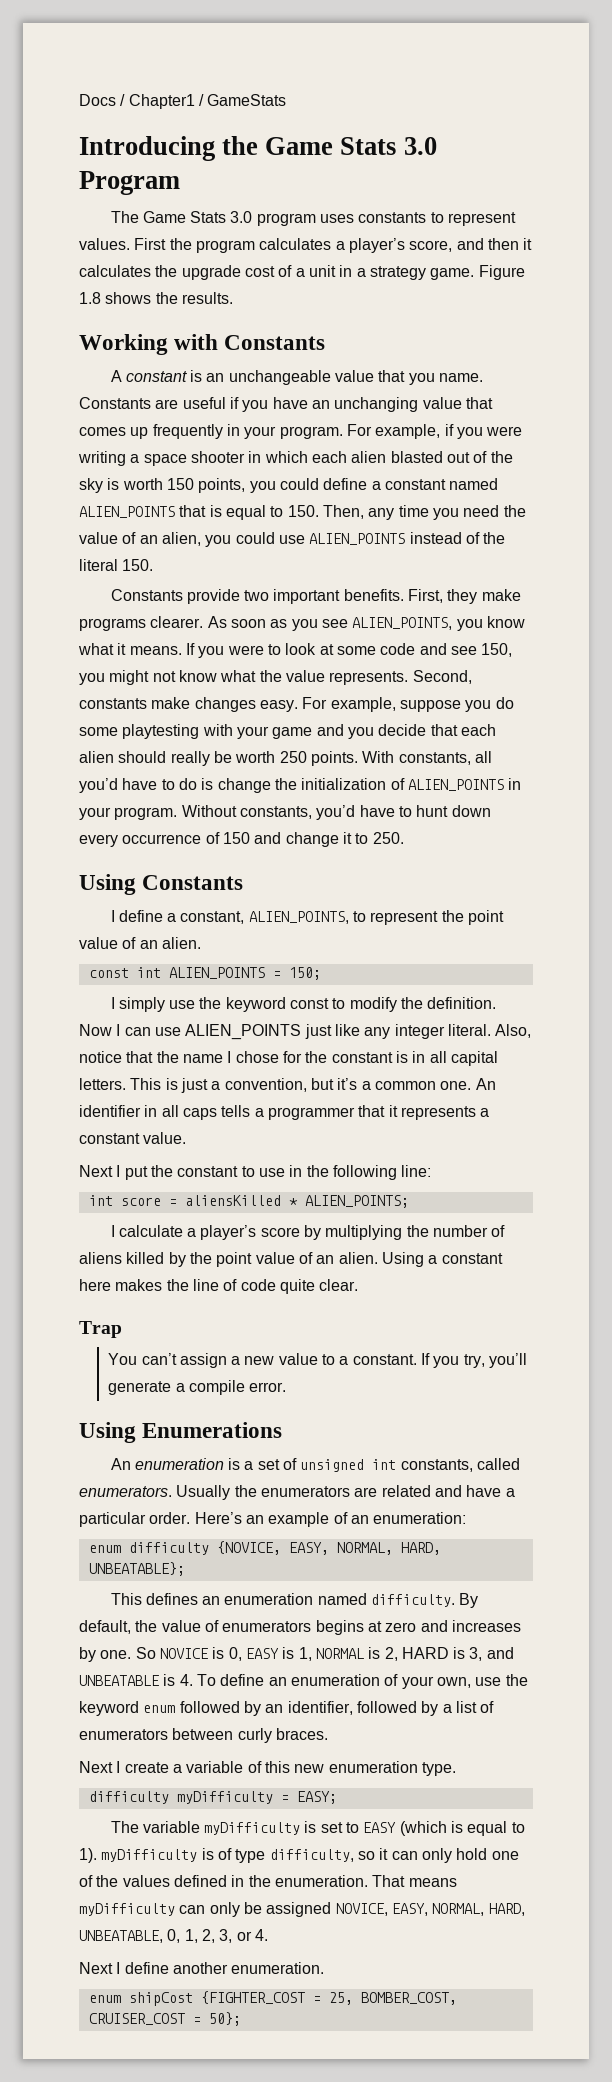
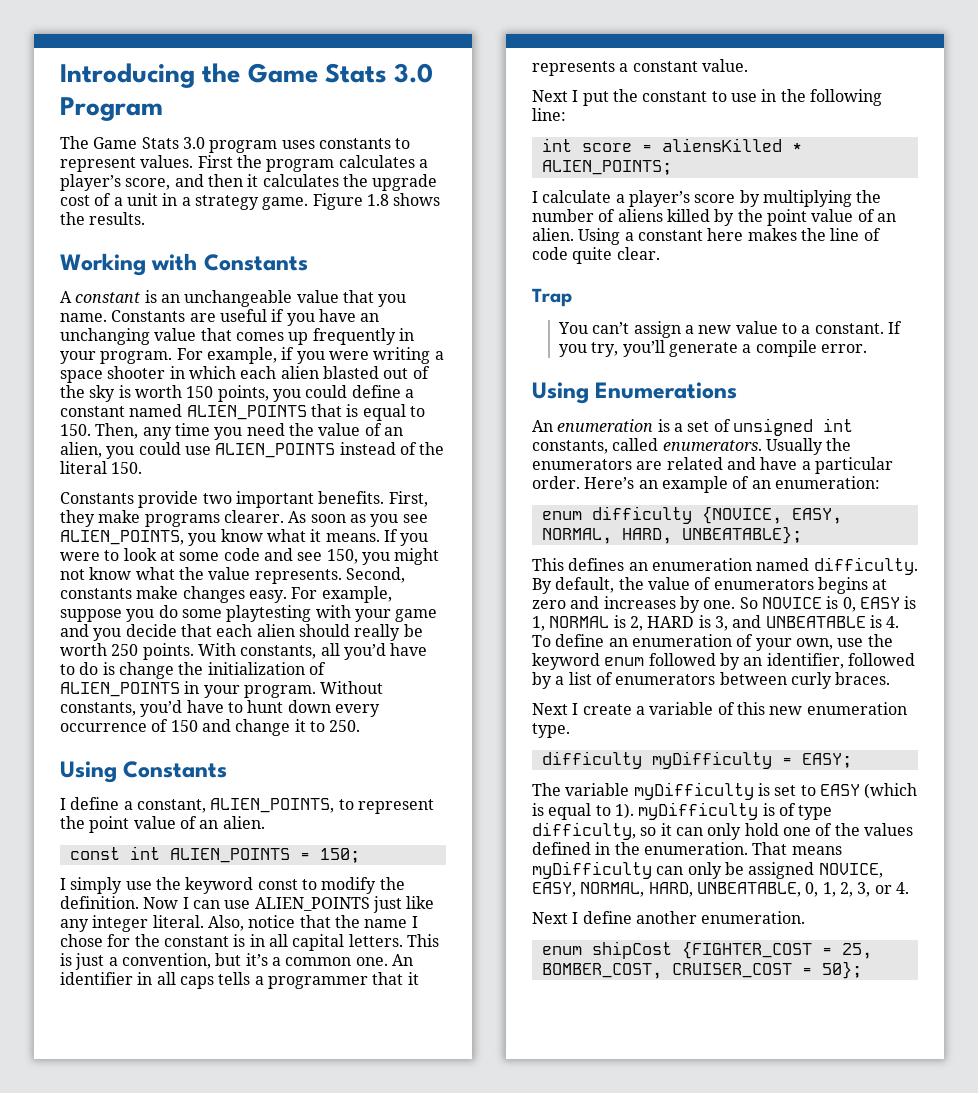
- Docs / Chapter1 / GameStats

